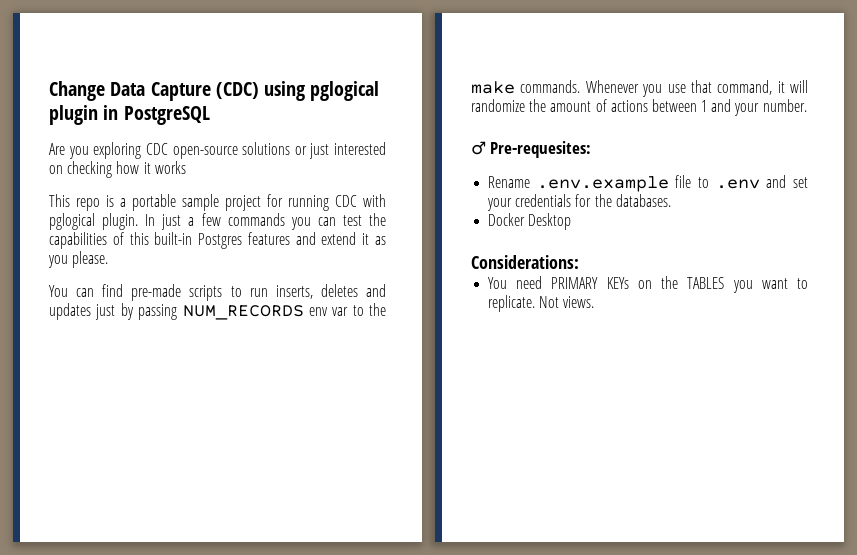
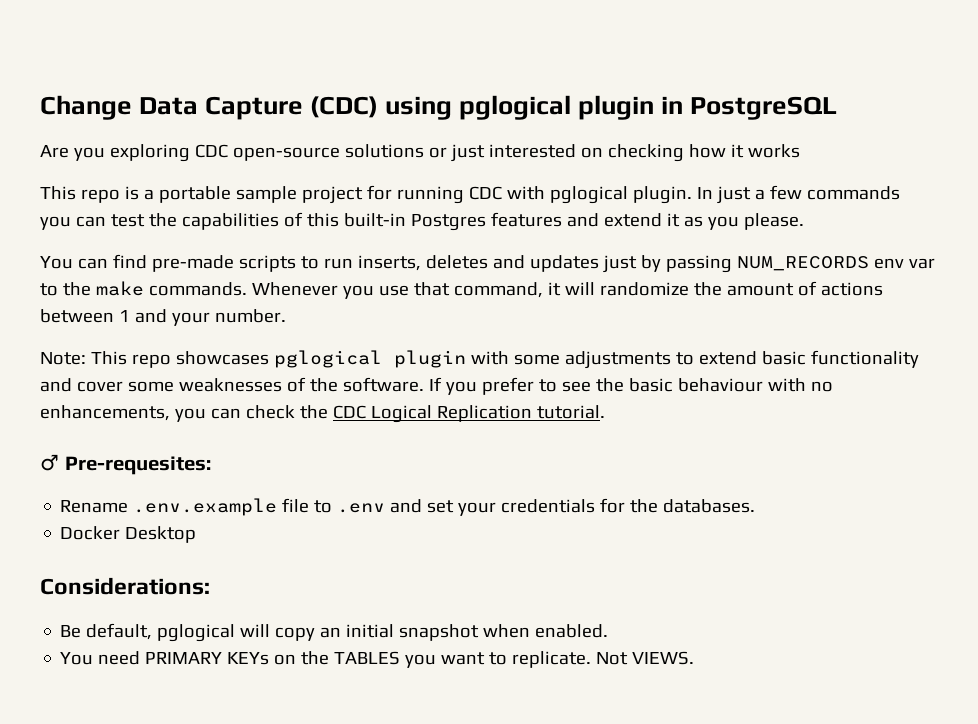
+ Note: This repo showcases pglogical plugin with some adjustments to extend basic functionality and cover some weaknesses of the software. If you prefer to see the basic behaviour with no enhancements, you can check the CDC Logical Replication tutorial.
+ Be default, pglogical will copy an initial snapshot when enabled.
- Not views.
+ Not VIEWS.

